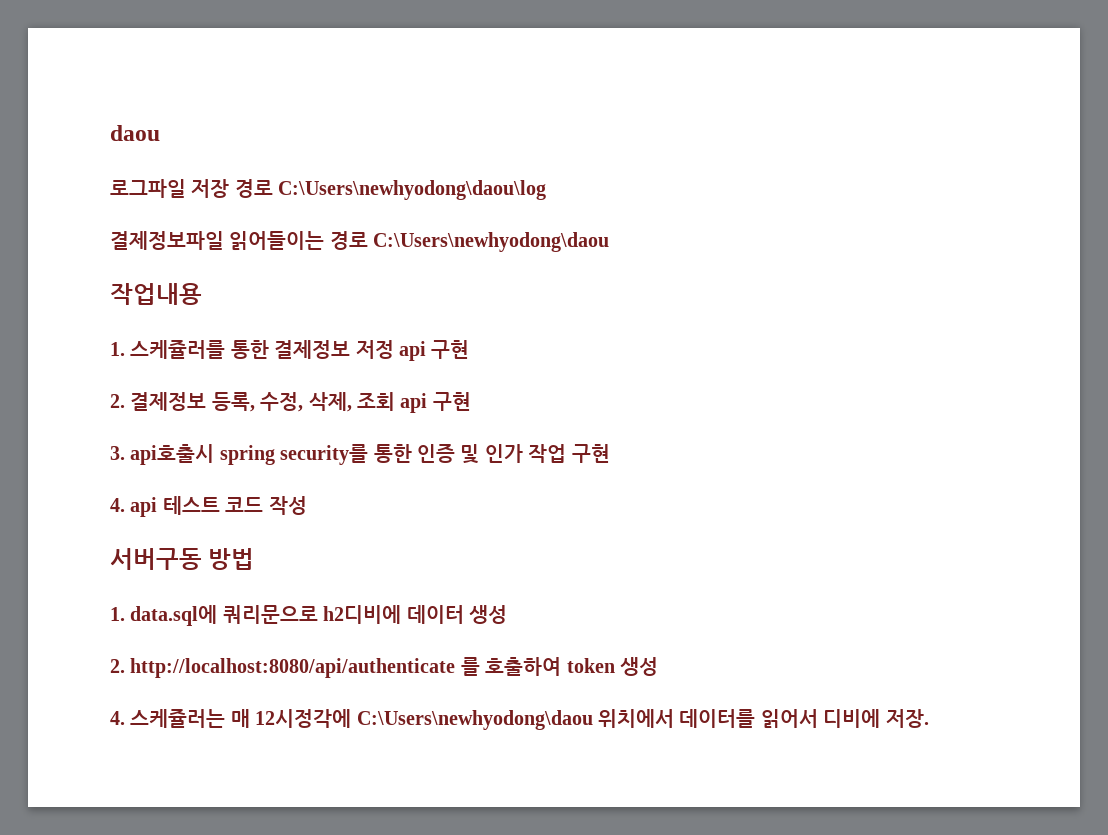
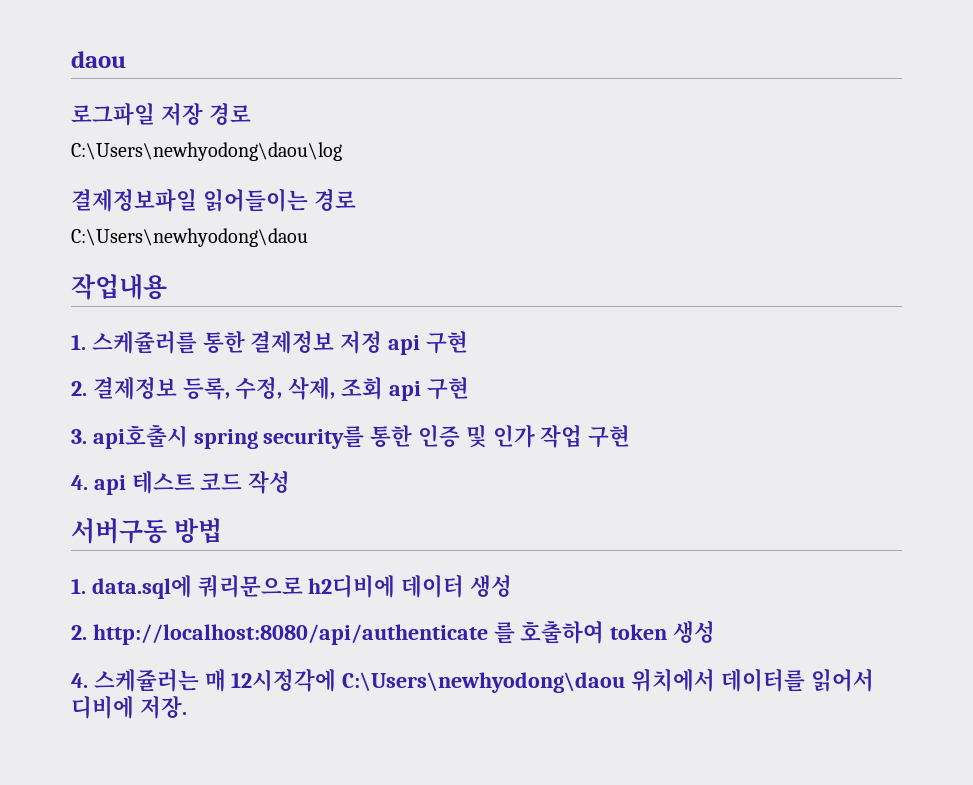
- 로그파일 저장 경로 C:\Users\newhyodong\daou\log
+ 로그파일 저장 경로
+ C:\Users\newhyodong\daou\log
- 결제정보파일 읽어들이는 경로 C:\Users\newhyodong\daou
+ 결제정보파일 읽어들이는 경로
+ C:\Users\newhyodong\daou

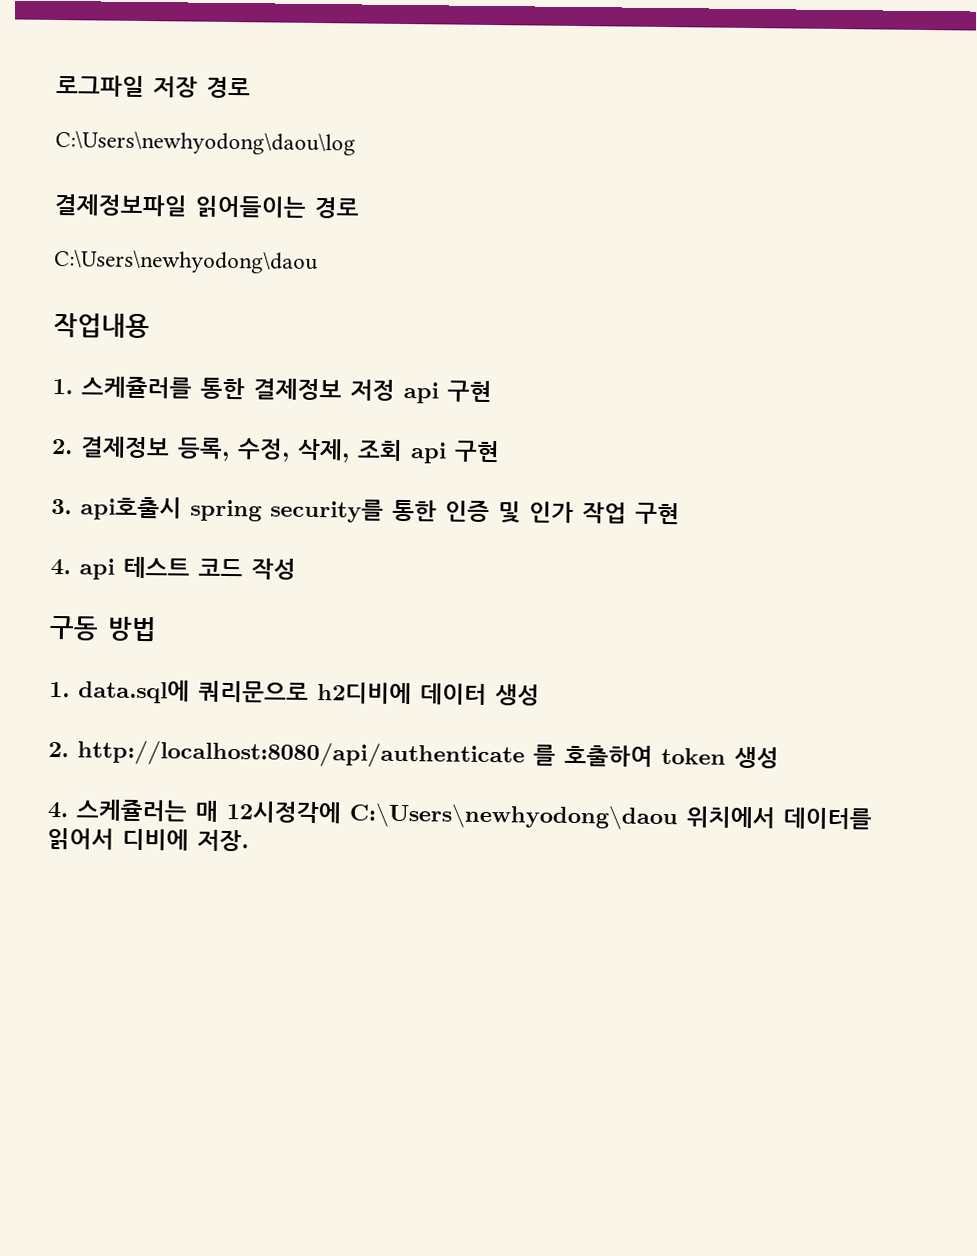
- daou
- 서버구동 방법
+ 구동 방법

